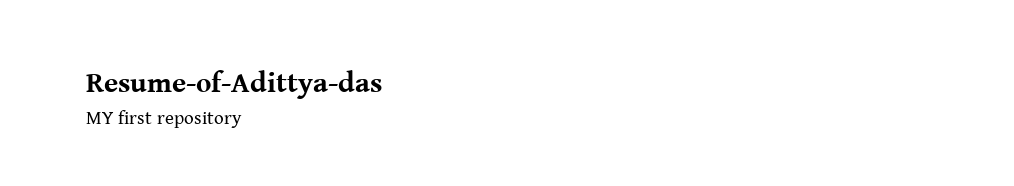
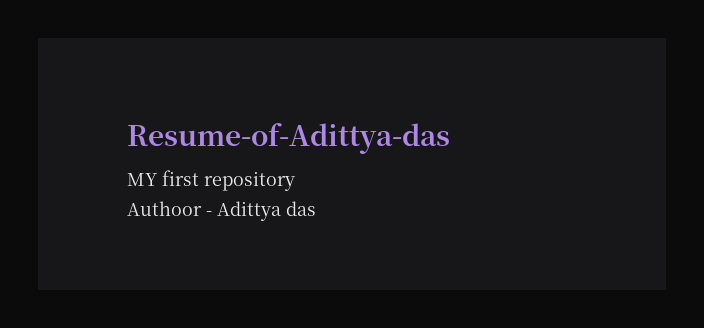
+ Authoor - Adittya das

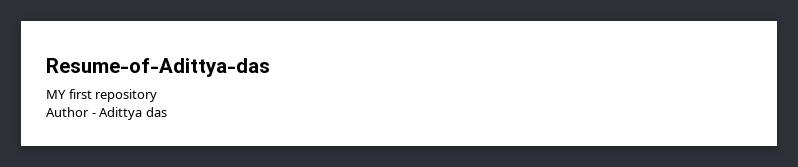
- Authoor - Adittya das
+ Author - Adittya das

